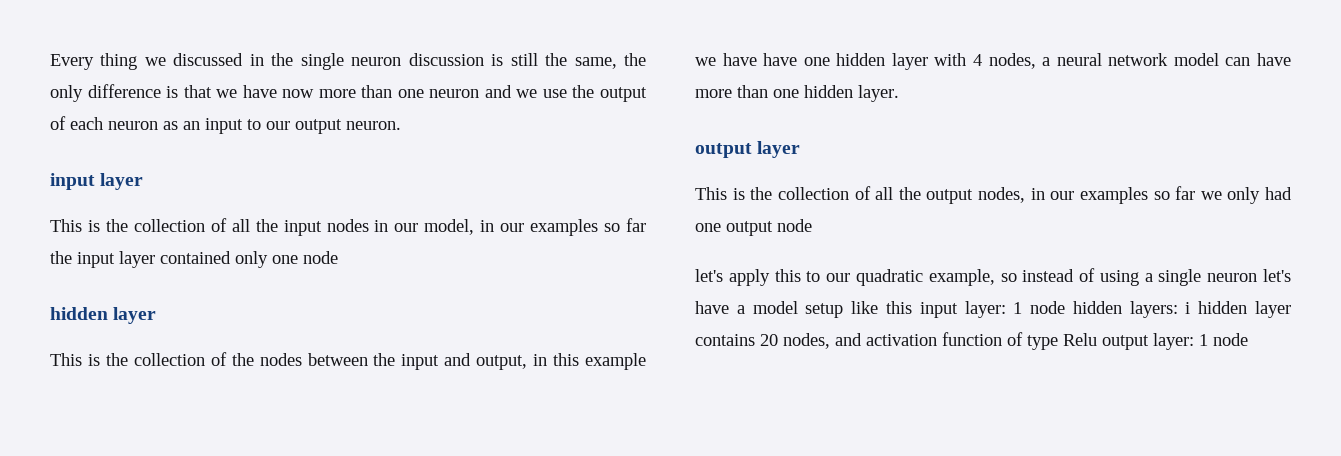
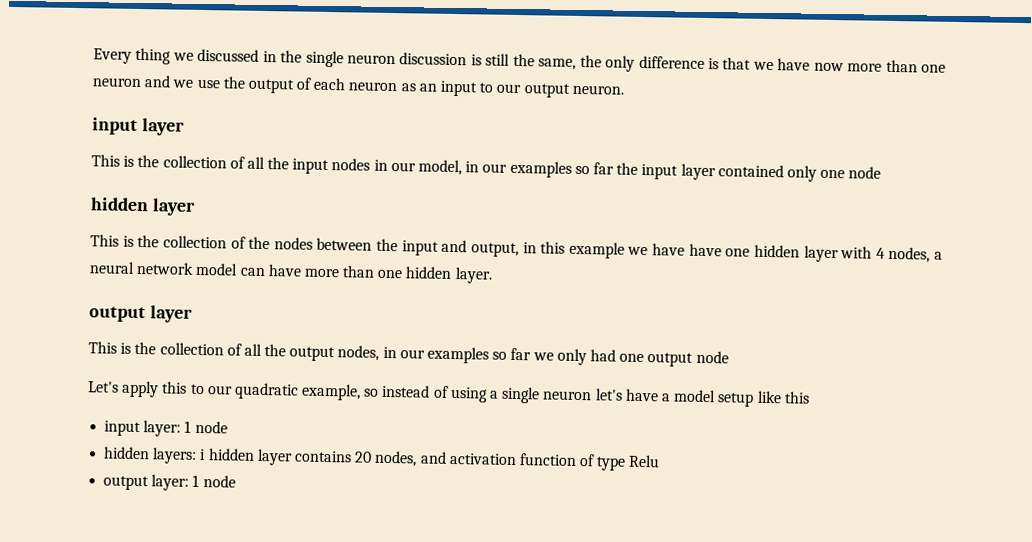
- let's apply this to our quadratic example, so instead of using a single neuron let's have a model setup like this input layer: 1 node hidden layers: i hidden layer contains 20 nodes, and activation function of type Relu output layer: 1 node
+ Let's apply this to our quadratic example, so instead of using a single neuron let's have a model setup like this
+ input layer: 1 node
+ hidden layers: i hidden layer contains 20 nodes, and activation function of type Relu
+ output layer: 1 node

